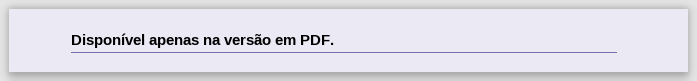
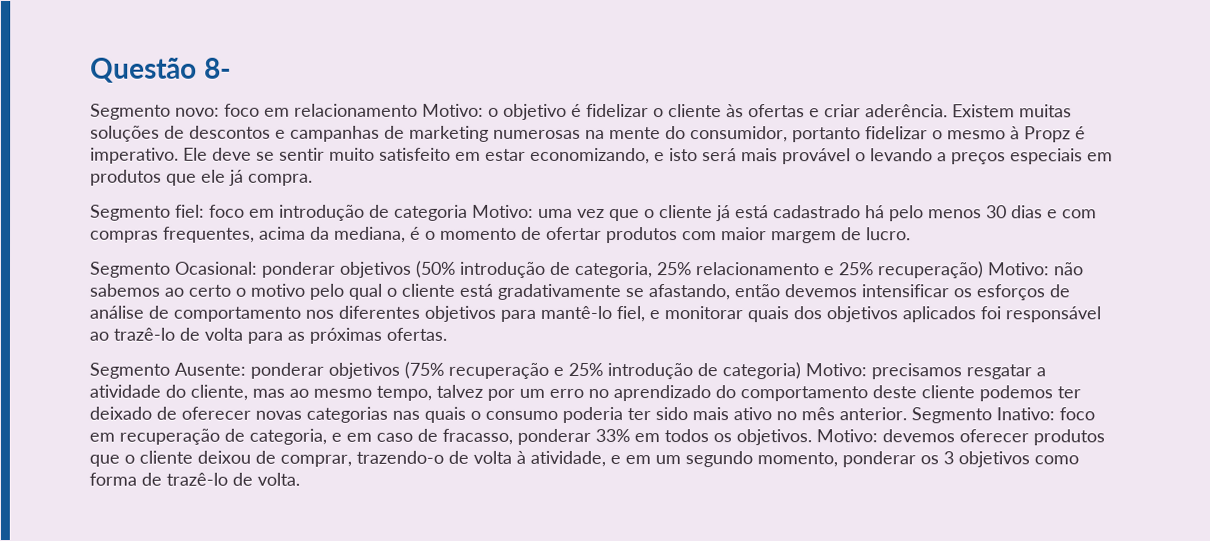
- Disponível apenas na versão em PDF.
+ Questão 8-
+ Segmento novo: foco em relacionamento Motivo: o objetivo é fidelizar o cliente às ofertas e criar aderência. Existem muitas soluções de descontos e campanhas de marketing numerosas na mente do consumidor, portanto fidelizar o mesmo à Propz é imperativo. Ele deve se sentir muito satisfeito em estar economizando, e isto será mais provável o levando a preços especiais em produtos que ele já compra.
+ Segmento fiel: foco em introdução de categoria Motivo: uma vez que o cliente já está cadastrado há pelo menos 30 dias e com compras frequentes, acima da mediana, é o momento de ofertar produtos com maior margem de lucro.
+ Segmento Ocasional: ponderar objetivos (50% introdução de categoria, 25% relacionamento e 25% recuperação) Motivo: não sabemos ao certo o motivo pelo qual o cliente está gradativamente se afastando, então devemos intensificar os esforços de análise de comportamento nos diferentes objetivos para mantê-lo fiel, e monitorar quais dos objetivos aplicados foi responsável ao trazê-lo de volta para as próximas ofertas.
+ Segmento Ausente: ponderar objetivos (75% recuperação e 25% introdução de categoria) Motivo: precisamos resgatar a atividade do cliente, mas ao mesmo tempo, talvez por um erro no aprendizado do comportamento deste cliente podemos ter deixado de oferecer novas categorias nas quais o consumo poderia ter sido mais ativo no mês anterior. Segmento Inativo: foco em recuperação de categoria, e em caso de fracasso, ponderar 33% em todos os objetivos. Motivo: devemos oferecer produtos que o cliente deixou de comprar, trazendo-o de volta à atividade, e em um segundo momento, ponderar os 3 objetivos como forma de trazê-lo de volta.

